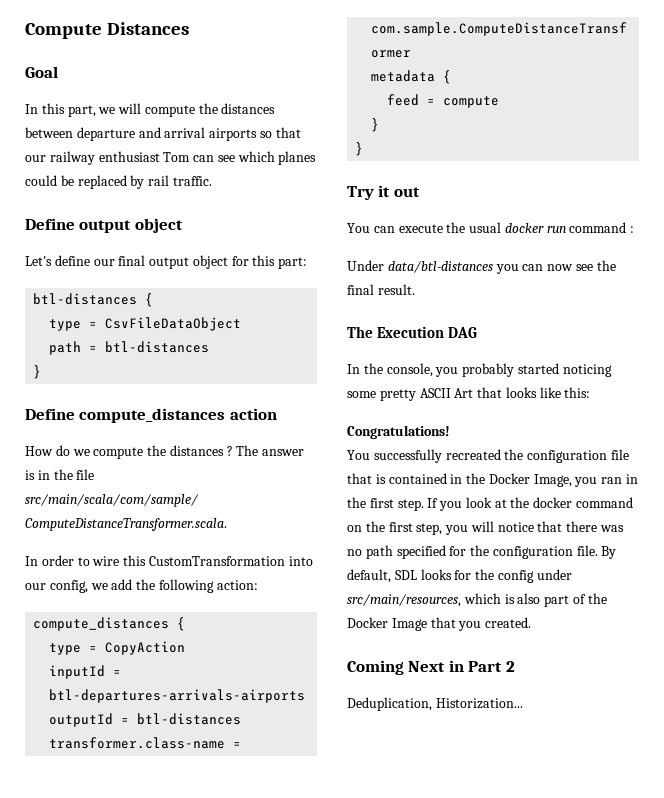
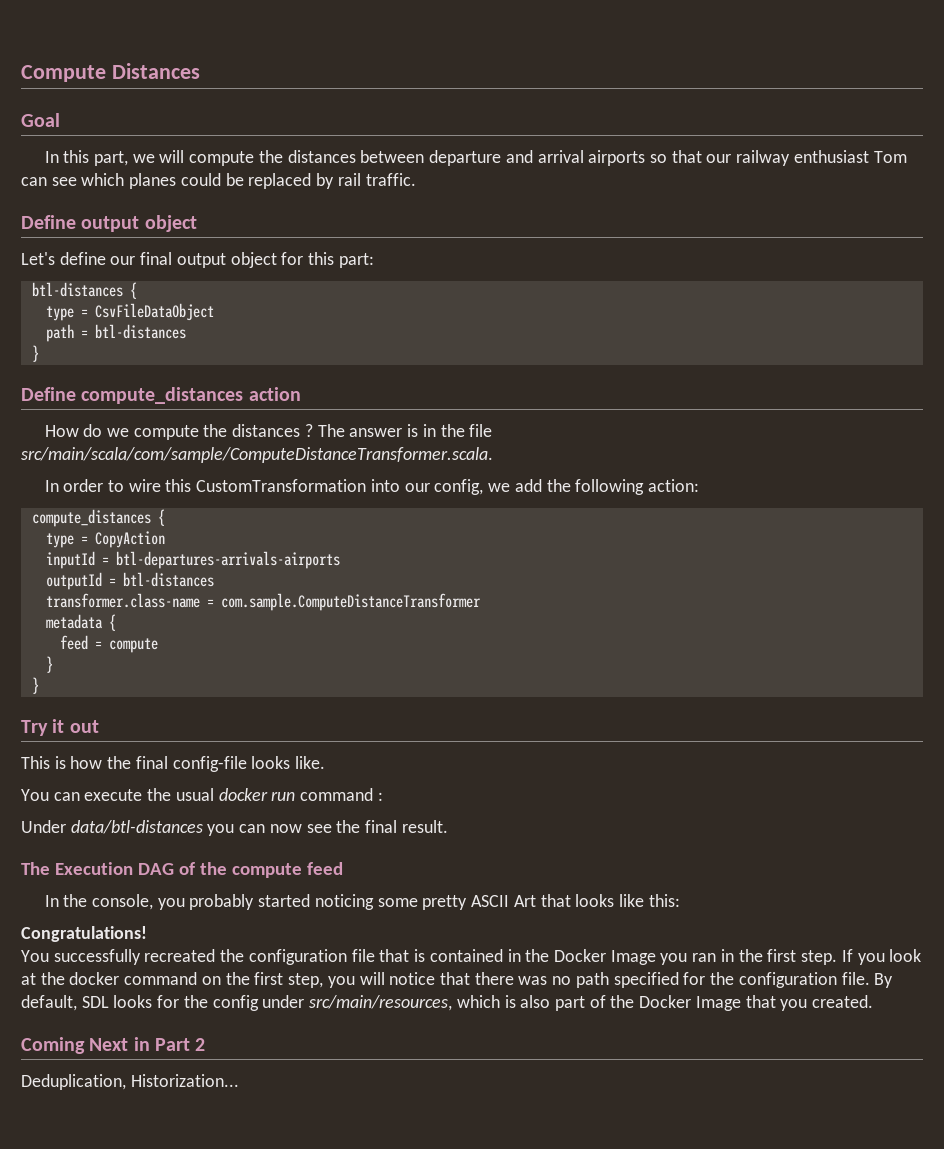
+ This is how the final config-file looks like.
- The Execution DAG
+ The Execution DAG of the compute feed
- You successfully recreated the configuration file that is contained in the Docker Image, you ran in the first step.
+ You successfully recreated the configuration file that is contained in the Docker Image you ran in the first step.

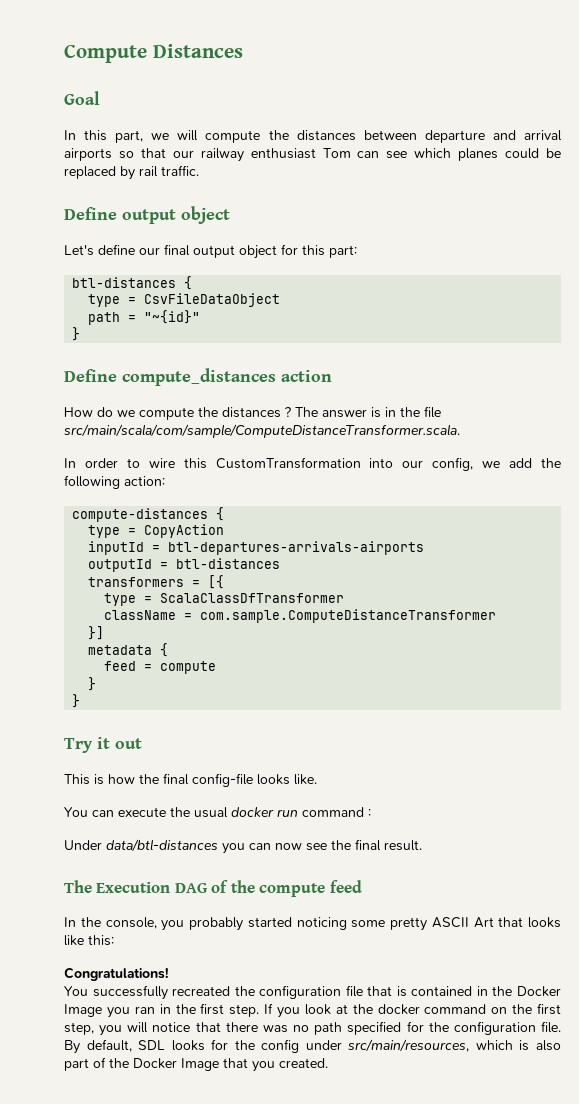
- path = btl-distances
+ path = "~{id}"
- compute_distances {
+ compute-distances {
- transformer.class-name = com.sample.ComputeDistanceTransformer
+ transformers = [{
+ type = ScalaClassDfTransformer
+ className = com.sample.ComputeDistanceTransformer
+ }]
- Coming Next in Part 2
- Deduplication, Historization...

